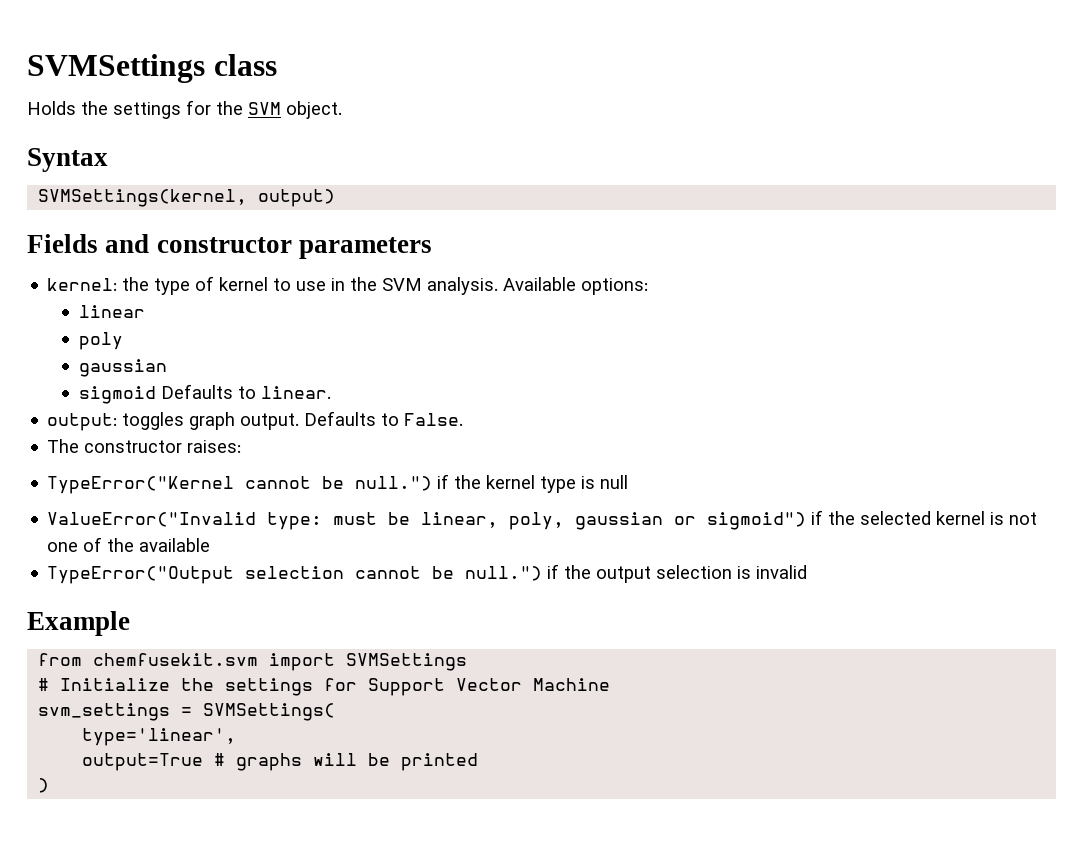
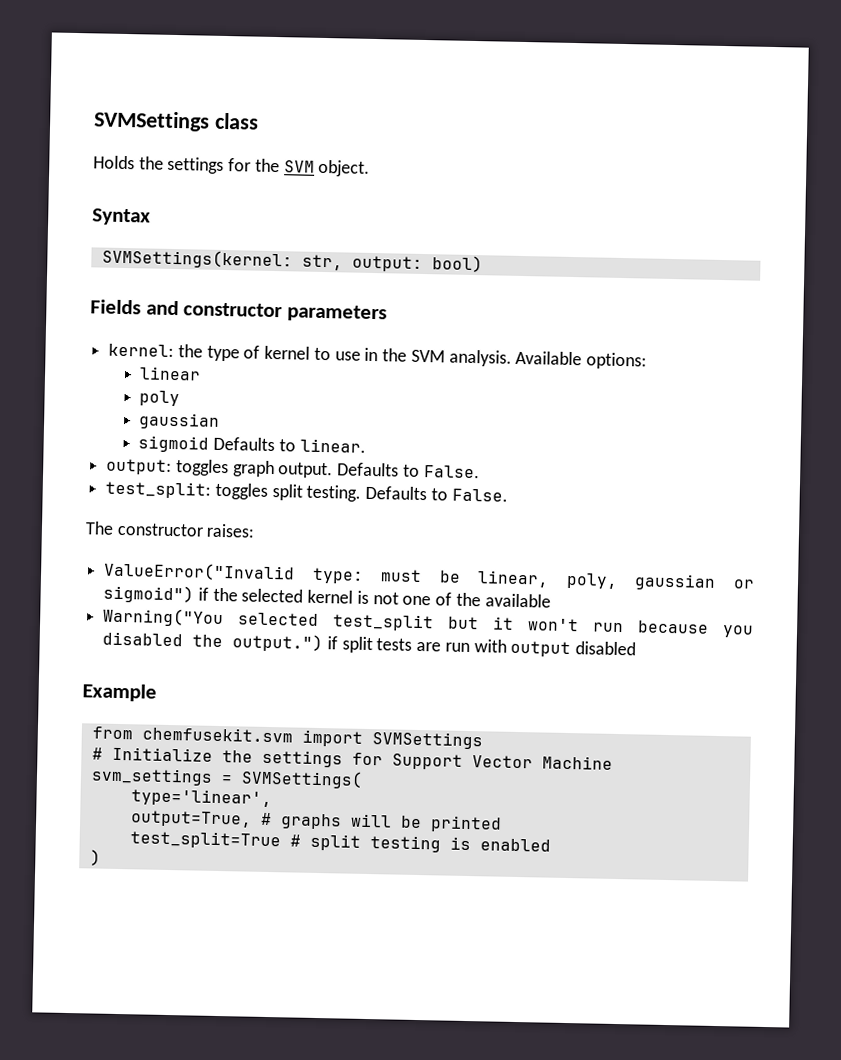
- SVMSettings(kernel, output)
+ SVMSettings(kernel: str, output: bool)
+ test_split: toggles split testing. Defaults to False.
  The constructor raises:
- TypeError("Kernel cannot be null.") if the kernel type is null
- TypeError("Output selection cannot be null.") if the output selection is invalid
+ Warning("You selected test_split but it won't run because you disabled the output.") if split tests are run with output disabled
- output=True # graphs will be printed
+ output=True, # graphs will be printed
+ test_split=True # split testing is enabled

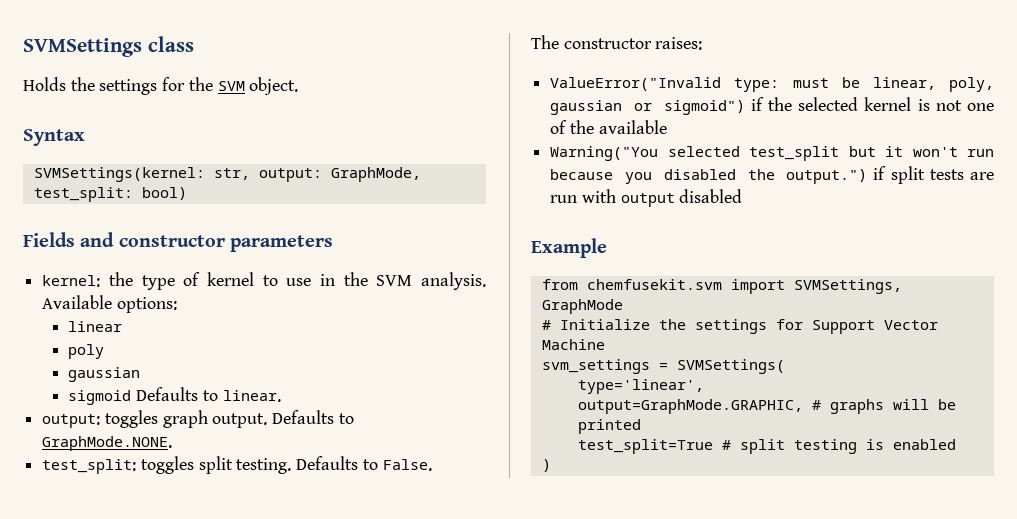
- SVMSettings(kernel: str, output: bool)
+ SVMSettings(kernel: str, output: GraphMode, test_split: bool)
- output: toggles graph output. Defaults to False.
+ output: toggles graph output. Defaults to GraphMode.NONE.
- from chemfusekit.svm import SVMSettings
+ from chemfusekit.svm import SVMSettings, GraphMode
- output=True, # graphs will be printed
+ output=GraphMode.GRAPHIC, # graphs will be printed

